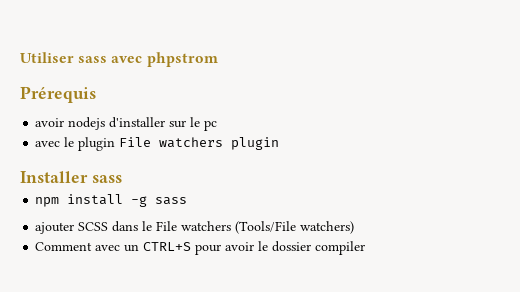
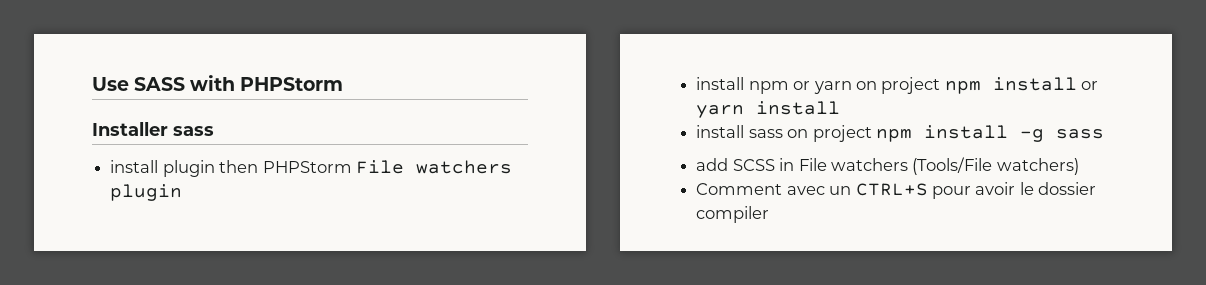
- Utiliser sass avec phpstrom
- Prérequis
- avoir nodejs d'installer sur le pc
- avec le plugin File watchers plugin
+ Use SASS with PHPStorm
  Installer sass
- npm install -g sass
+ install plugin then PHPStorm File watchers plugin
+ install npm or yarn on project npm install or yarn install
+ install sass on project npm install -g sass
- ajouter SCSS dans le File watchers (Tools/File watchers)
+ add SCSS in File watchers (Tools/File watchers)

